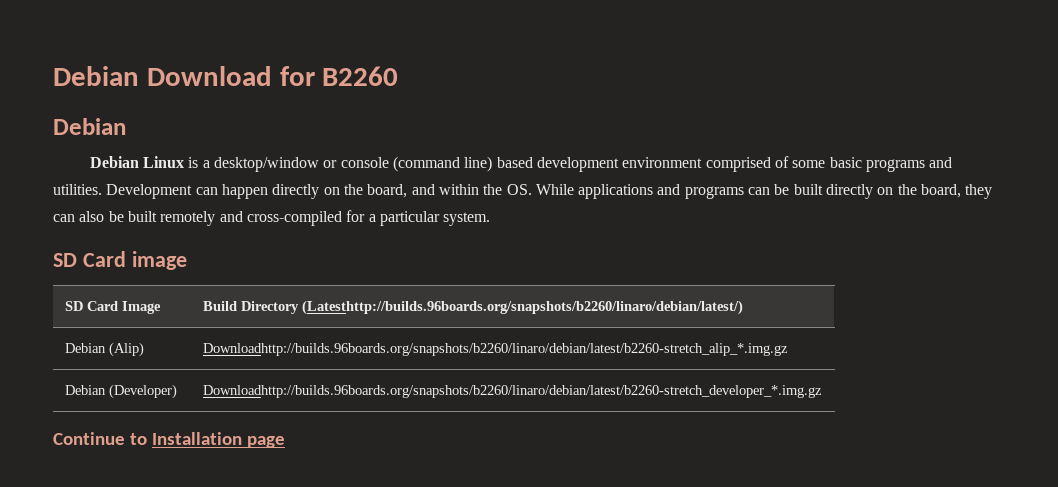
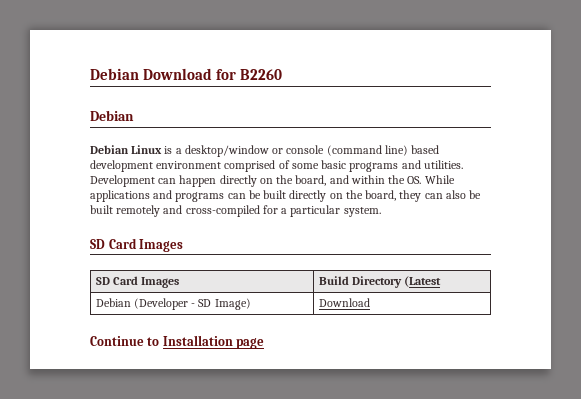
  Development can happen directly on the board, and within the OS. While applications and programs can be built directly on the board, they can also be built remotely and cross-compiled for a particular system.
- SD Card image
- SD Card Image | Build Directory (Latesthttp://builds.96boards.org/snapshots/b2260/linaro/debian/latest/)
- Debian (Alip) | Downloadhttp://builds.96boards.org/snapshots/b2260/linaro/debian/latest/b2260-stretch_alip_*.img.gz
- Debian (Developer) | Downloadhttp://builds.96boards.org/snapshots/b2260/linaro/debian/latest/b2260-stretch_developer_*.img.gz
+ SD Card Images
+ SD Card Images | Build Directory (Latest
+ Debian (Developer - SD Image) | Download

